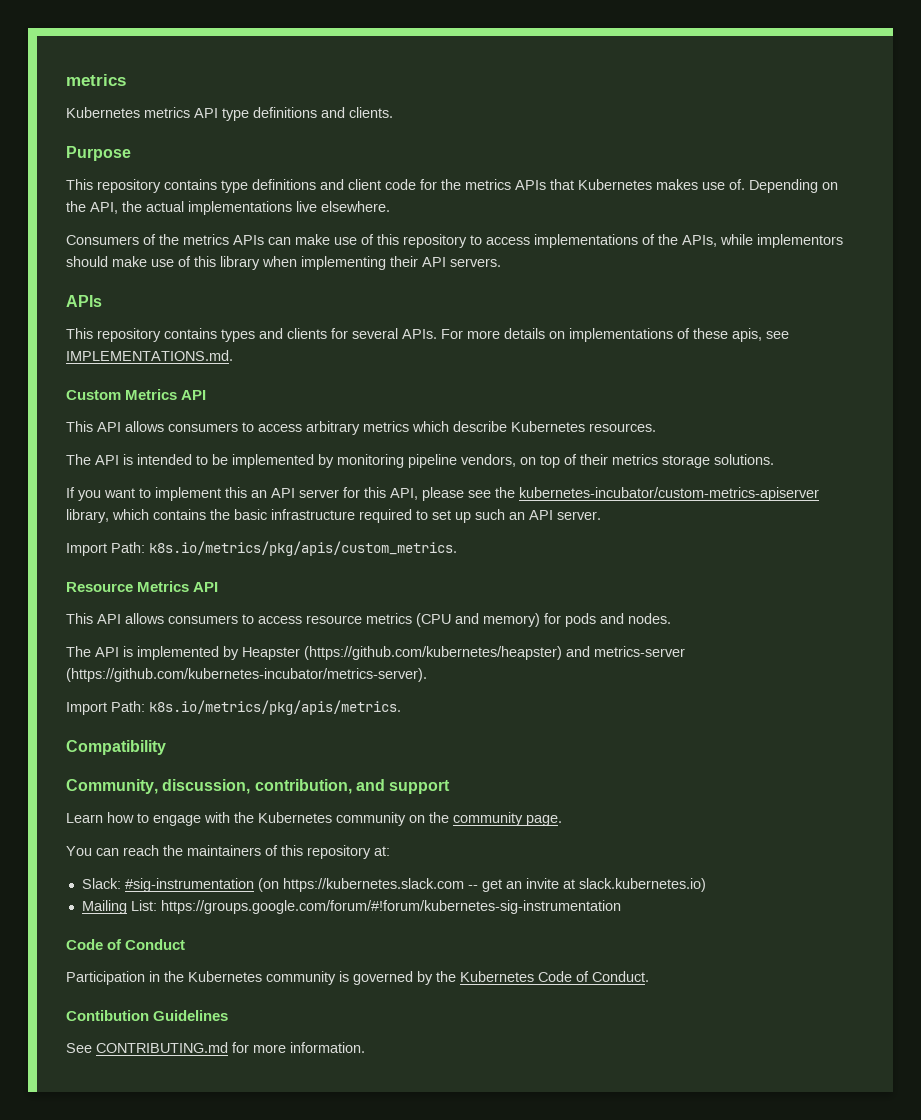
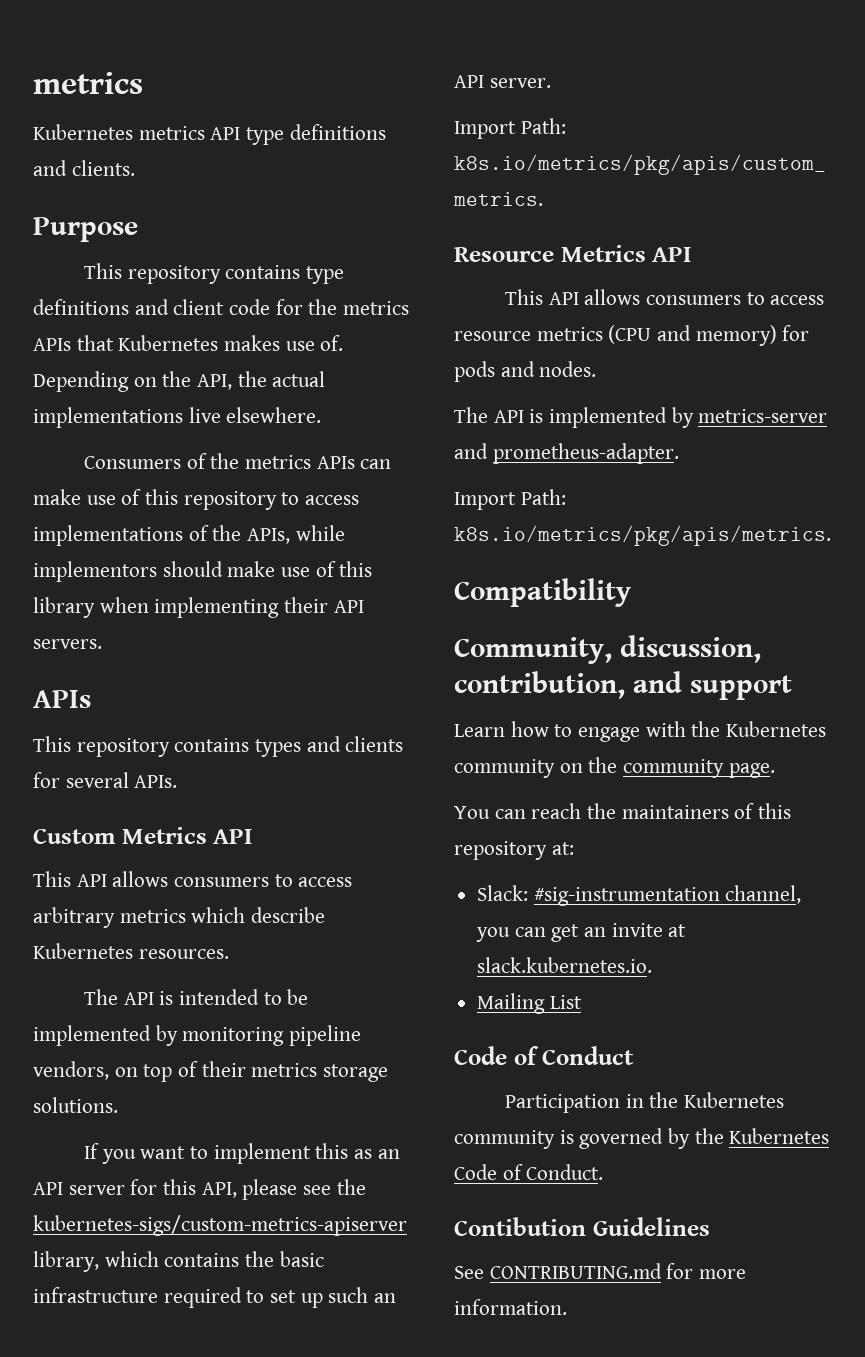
- For more details on implementations of these apis, see IMPLEMENTATIONS.md.
- If you want to implement this an API server for this API, please see the kubernetes-incubator/custom-metrics-apiserver library, which contains the basic infrastructure required to set up such an API server.
+ If you want to implement this as an API server for this API, please see the kubernetes-sigs/custom-metrics-apiserver library, which contains the basic infrastructure required to set up such an API server.
- The API is implemented by Heapster (https://github.com/kubernetes/heapster) and metrics-server (https://github.com/kubernetes-incubator/metrics-server).
+ The API is implemented by metrics-server and prometheus-adapter.
- Slack: #sig-instrumentation (on https://kubernetes.slack.com -- get an invite at slack.kubernetes.io)
+ Slack: #sig-instrumentation channel, you can get an invite at slack.kubernetes.io.
- Mailing List: https://groups.google.com/forum/#!forum/kubernetes-sig-instrumentation
+ Mailing List

